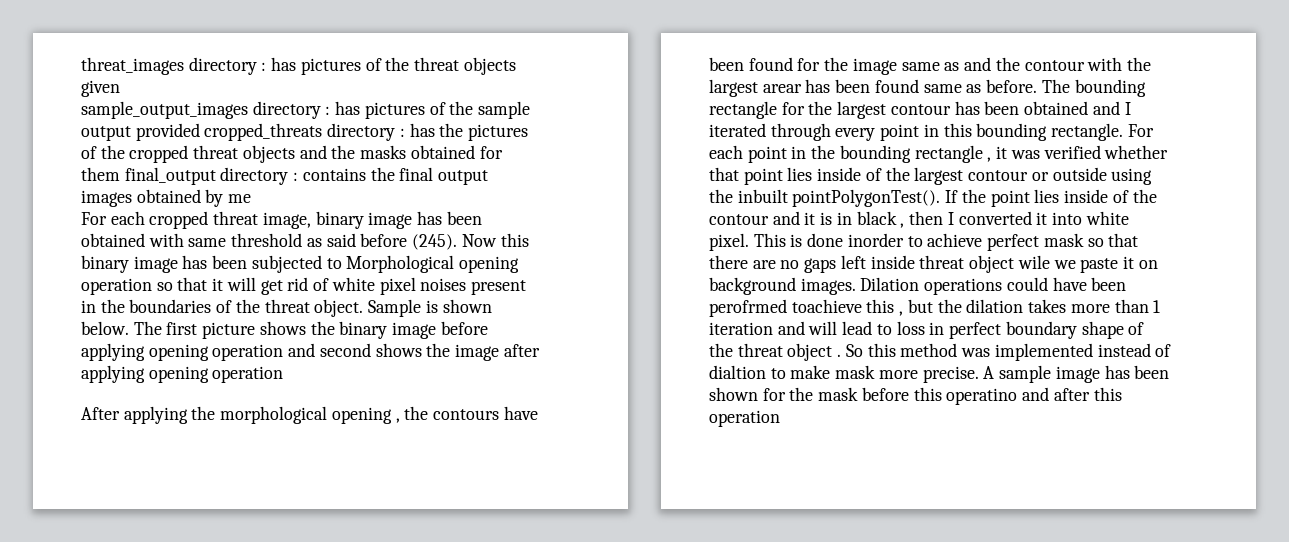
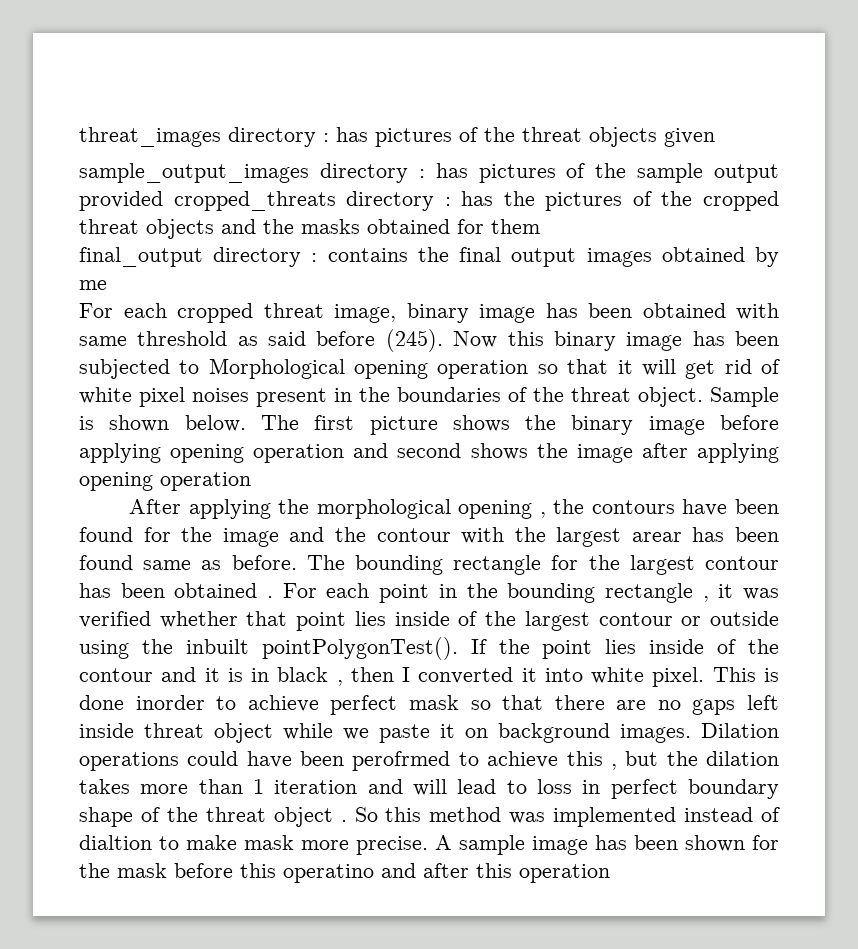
- sample_output_images directory : has pictures of the sample output provided cropped_threats directory : has the pictures of the cropped threat objects and the masks obtained for them final_output directory : contains the final output images obtained by me
+ sample_output_images directory : has pictures of the sample output provided cropped_threats directory : has the pictures of the cropped threat objects and the masks obtained for them
+ final_output directory : contains the final output images obtained by me
- After applying the morphological opening , the contours have been found for the image same as and the contour with the largest arear has been found same as before.
+ After applying the morphological opening , the contours have been found for the image and the contour with the largest arear has been found same as before.
- The bounding rectangle for the largest contour has been obtained and I iterated through every point in this bounding rectangle.
+ The bounding rectangle for the largest contour has been obtained .
- This is done inorder to achieve perfect mask so that there are no gaps left inside threat object wile we paste it on background images.
+ This is done inorder to achieve perfect mask so that there are no gaps left inside threat object while we paste it on background images.
- Dilation operations could have been perofrmed toachieve this , but the dilation takes more than 1 iteration and will lead to loss in perfect boundary shape of the threat object .
+ Dilation operations could have been perofrmed to achieve this , but the dilation takes more than 1 iteration and will lead to loss in perfect boundary shape of the threat object .

